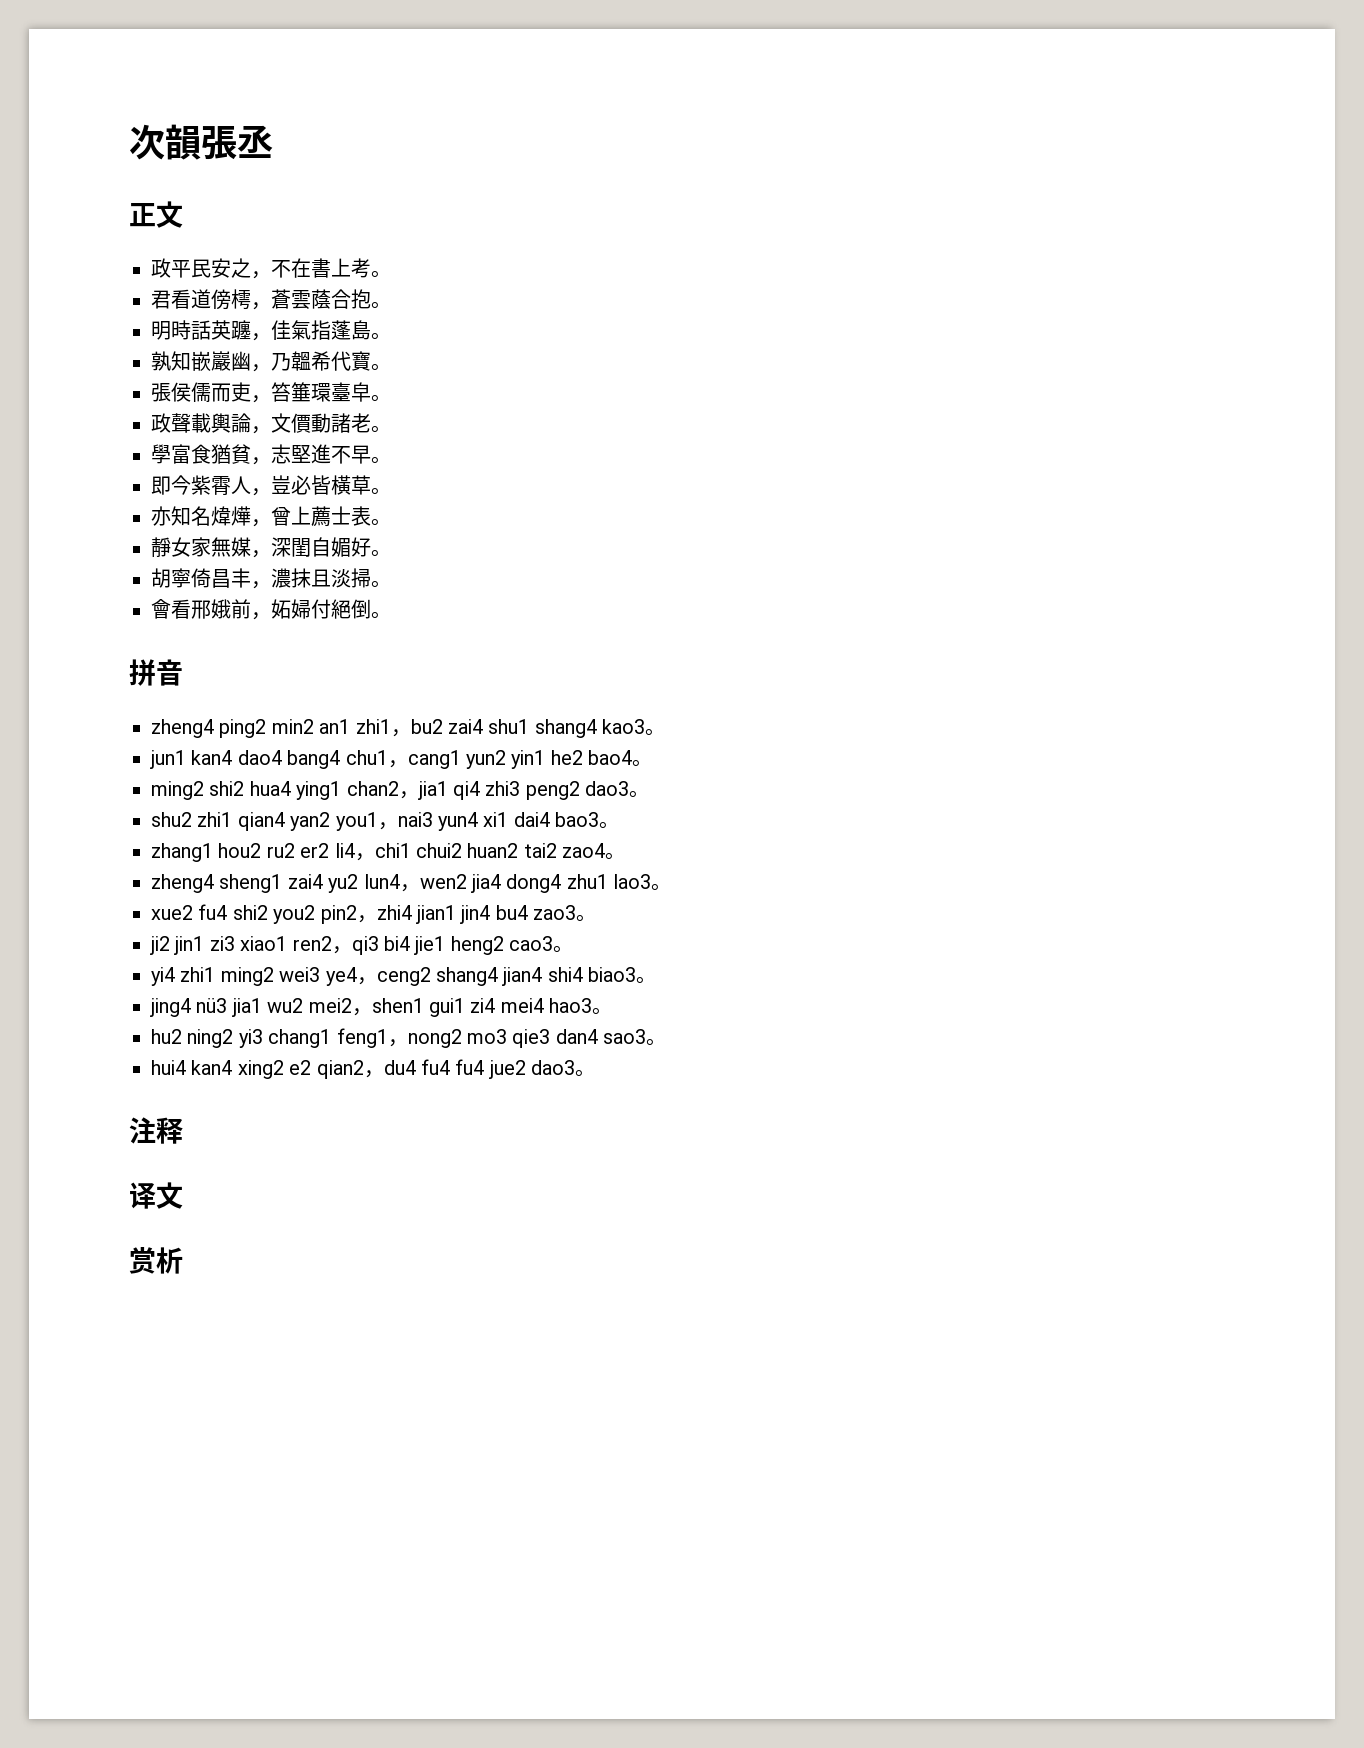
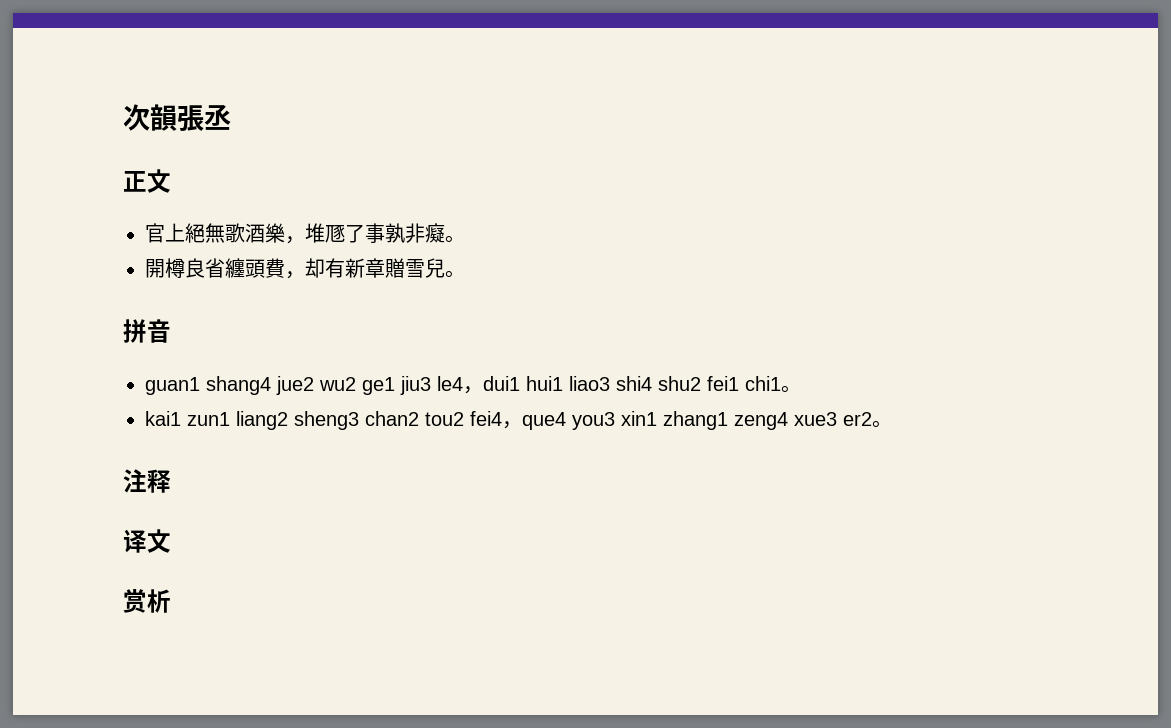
- 政平民安之，不在書上考。
- 君看道傍樗，蒼雲蔭合抱。
- 明時話英躔，佳氣指蓬島。
- 孰知嵌巖幽，乃韞希代寶。
- 張侯儒而吏，笞箠環臺皁。
- 政聲載輿論，文價動諸老。
- 學富食猶貧，志堅進不早。
- 即今紫霄人，豈必皆橫草。
- 亦知名煒燁，曾上薦士表。
- 靜女家無媒，深閨自媚好。
- 胡寧倚昌丰，濃抹且淡掃。
- 會看邢娥前，妬婦付絕倒。
+ 官上絕無歌酒樂，堆豗了事孰非癡。
+ 開樽良省纏頭費，却有新章贈雪兒。
  拼音
- zheng4 ping2 min2 an1 zhi1，bu2 zai4 shu1 shang4 kao3。
- jun1 kan4 dao4 bang4 chu1，cang1 yun2 yin1 he2 bao4。
- ming2 shi2 hua4 ying1 chan2，jia1 qi4 zhi3 peng2 dao3。
- shu2 zhi1 qian4 yan2 you1，nai3 yun4 xi1 dai4 bao3。
- zhang1 hou2 ru2 er2 li4，chi1 chui2 huan2 tai2 zao4。
- zheng4 sheng1 zai4 yu2 lun4，wen2 jia4 dong4 zhu1 lao3。
- xue2 fu4 shi2 you2 pin2，zhi4 jian1 jin4 bu4 zao3。
- ji2 jin1 zi3 xiao1 ren2，qi3 bi4 jie1 heng2 cao3。
- yi4 zhi1 ming2 wei3 ye4，ceng2 shang4 jian4 shi4 biao3。
- jing4 nü3 jia1 wu2 mei2，shen1 gui1 zi4 mei4 hao3。
- hu2 ning2 yi3 chang1 feng1，nong2 mo3 qie3 dan4 sao3。
- hui4 kan4 xing2 e2 qian2，du4 fu4 fu4 jue2 dao3。
+ guan1 shang4 jue2 wu2 ge1 jiu3 le4，dui1 hui1 liao3 shi4 shu2 fei1 chi1。
+ kai1 zun1 liang2 sheng3 chan2 tou2 fei4，que4 you3 xin1 zhang1 zeng4 xue3 er2。

